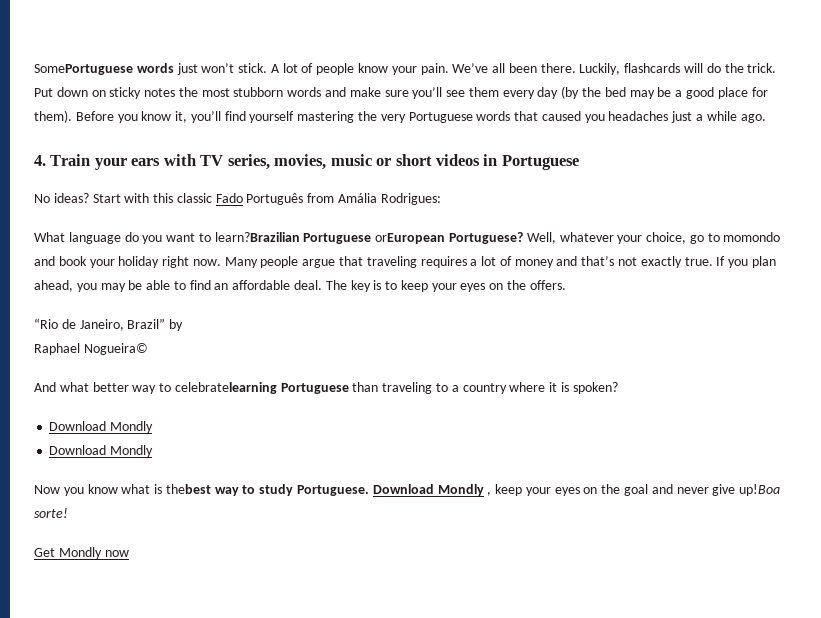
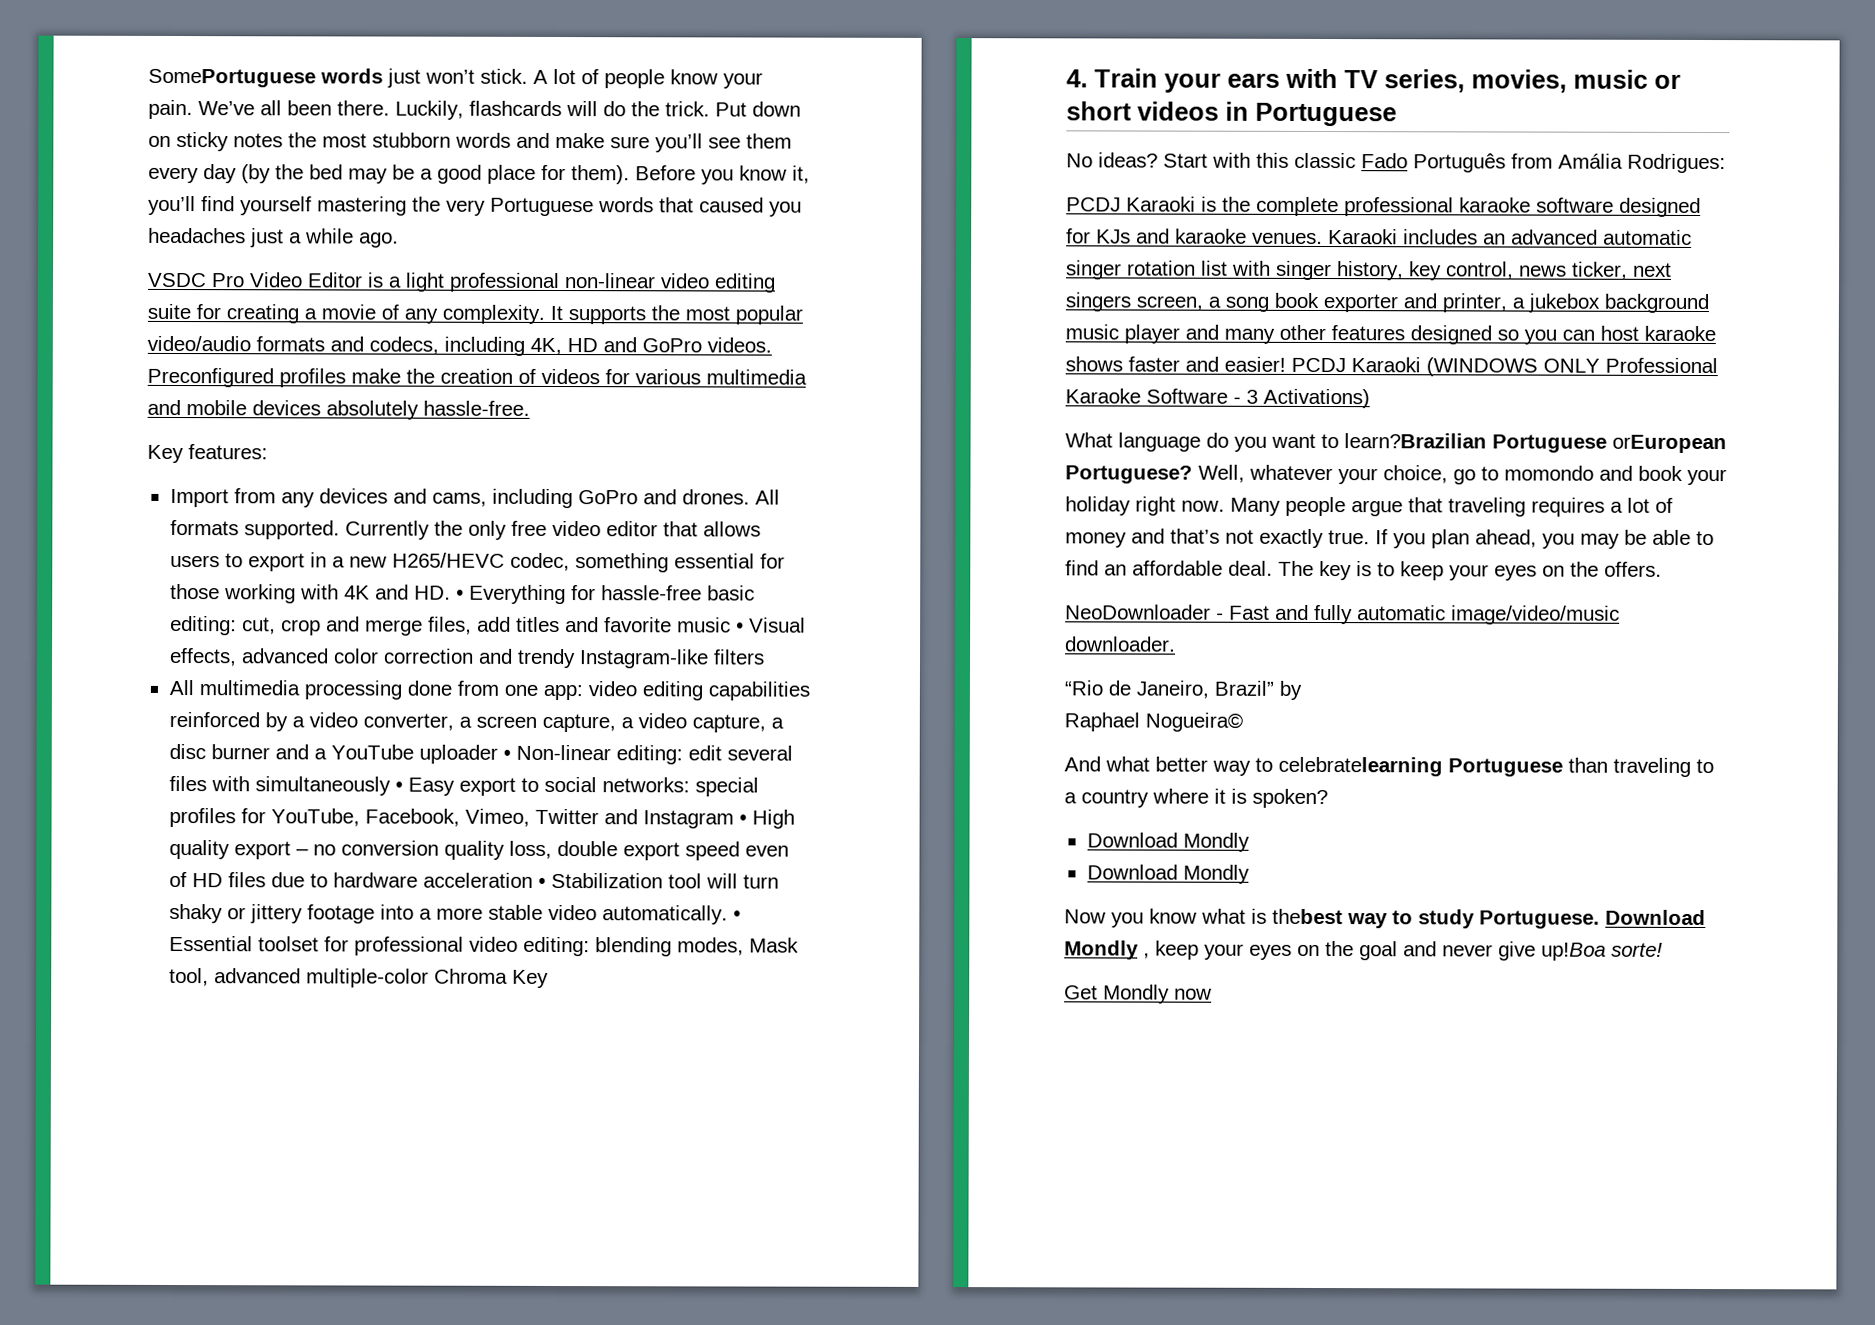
+ VSDC Pro Video Editor is a light professional non-linear video editing suite for creating a movie of any complexity. It supports the most popular video/audio formats and codecs, including 4K, HD and GoPro videos. Preconfigured profiles make the creation of videos for various multimedia and mobile devices absolutely hassle-free.
+ Key features:
+ Import from any devices and cams, including GoPro and drones. All formats supported. Сurrently the only free video editor that allows users to export in a new H265/HEVC codec, something essential for those working with 4K and HD. • Everything for hassle-free basic editing: cut, crop and merge files, add titles and favorite music • Visual effects, advanced color correction and trendy Instagram-like filters
+ All multimedia processing done from one app: video editing capabilities reinforced by a video converter, a screen capture, a video capture, a disc burner and a YouTube uploader • Non-linear editing: edit several files with simultaneously • Easy export to social networks: special profiles for YouTube, Facebook, Vimeo, Twitter and Instagram • High quality export – no conversion quality loss, double export speed even of HD files due to hardware acceleration • Stabilization tool will turn shaky or jittery footage into a more stable video automatically. • Essential toolset for professional video editing: blending modes, Mask tool, advanced multiple-color Chroma Key
+ PCDJ Karaoki is the complete professional karaoke software designed for KJs and karaoke venues. Karaoki includes an advanced automatic singer rotation list with singer history, key control, news ticker, next singers screen, a song book exporter and printer, a jukebox background music player and many other features designed so you can host karaoke shows faster and easier! PCDJ Karaoki (WINDOWS ONLY Professional Karaoke Software - 3 Activations)
+ NeoDownloader - Fast and fully automatic image/video/music downloader.

